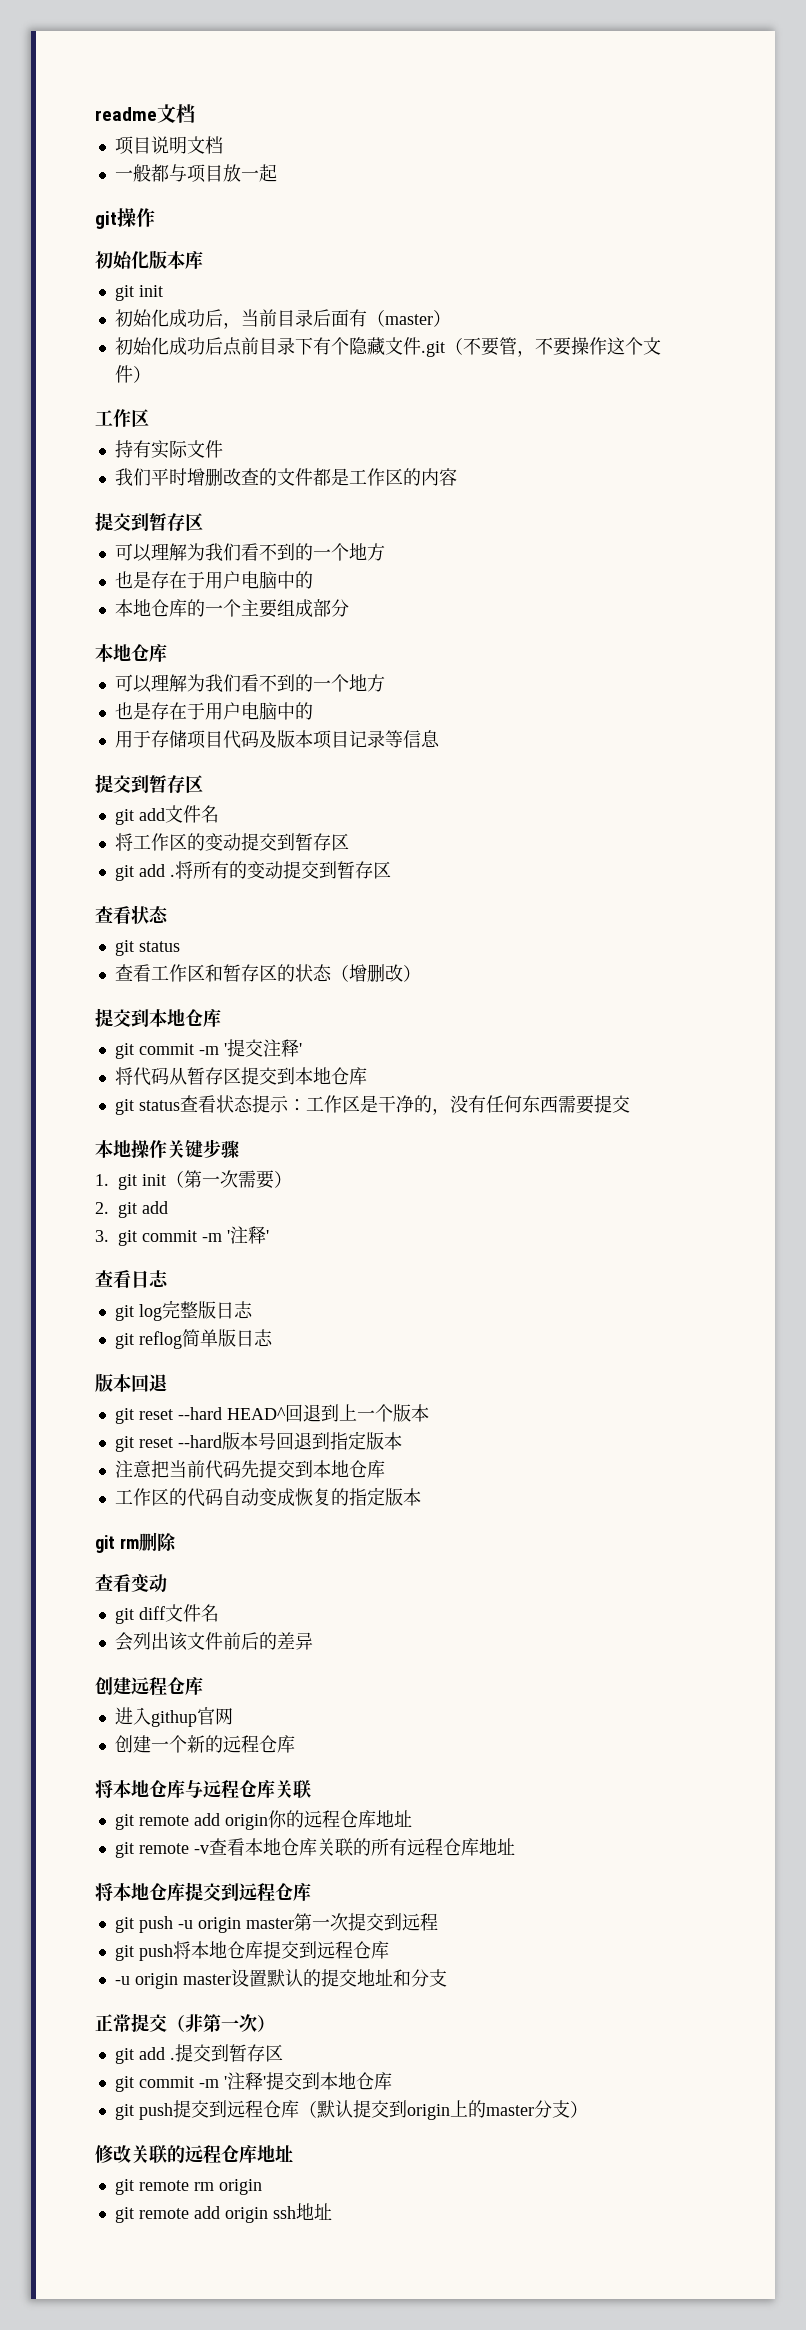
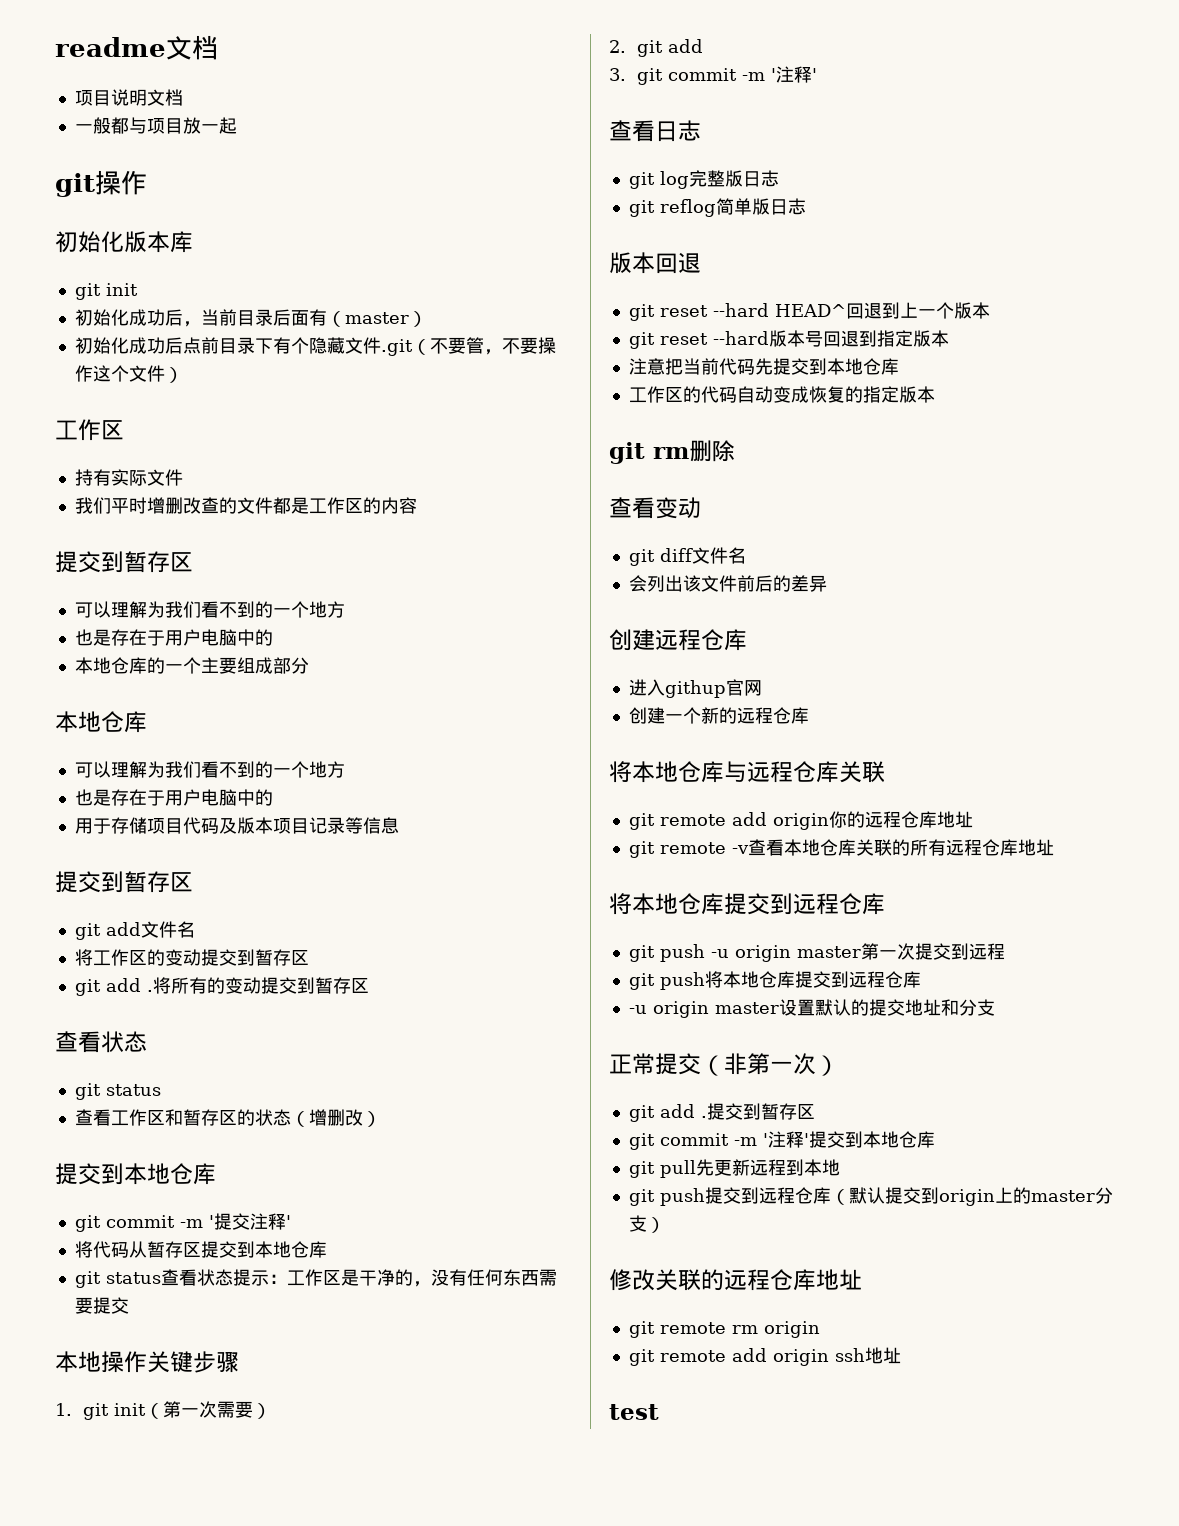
+ git pull先更新远程到本地
+ test

